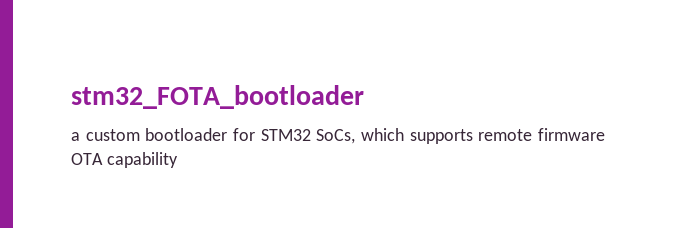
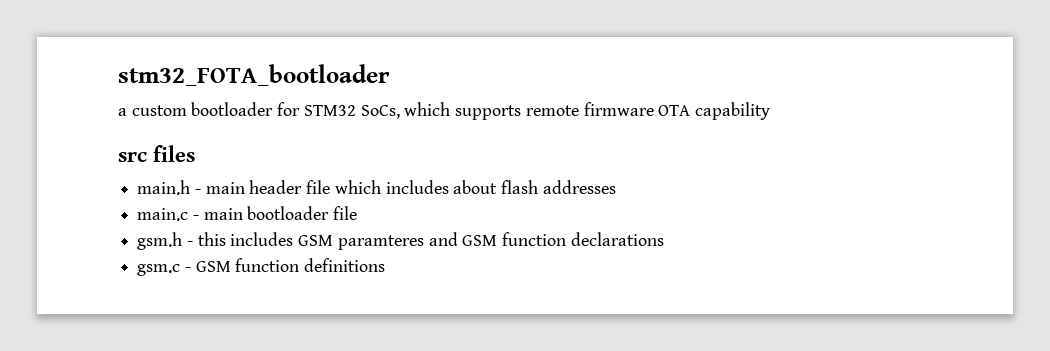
+ src files
+ main.h - main header file which includes about flash addresses
+ main.c - main bootloader file
+ gsm.h - this includes GSM paramteres and GSM function declarations
+ gsm.c - GSM function definitions

